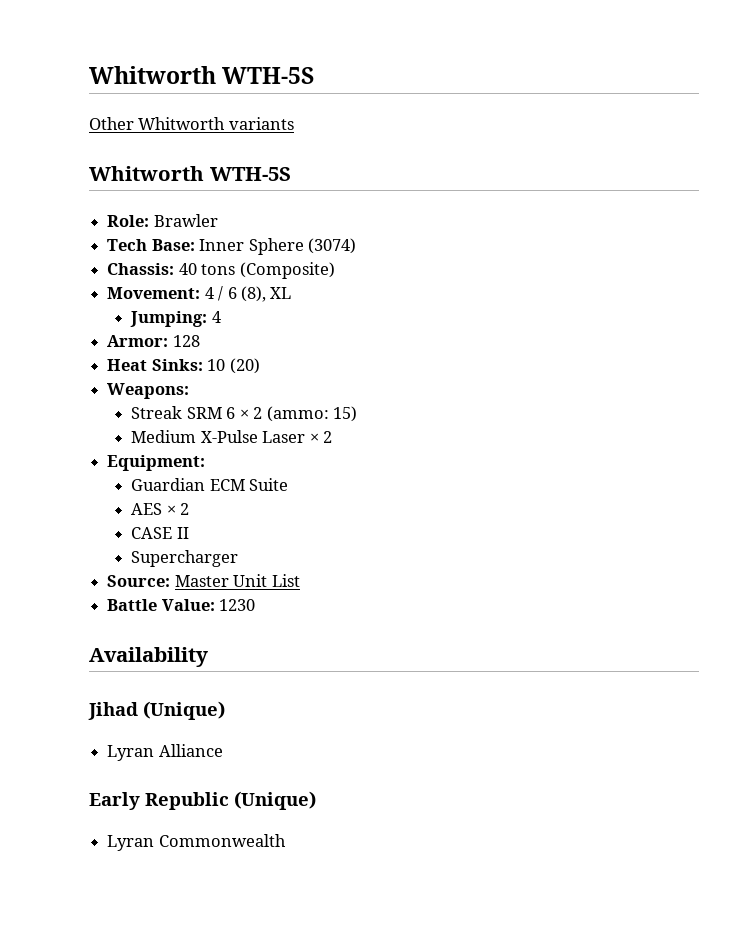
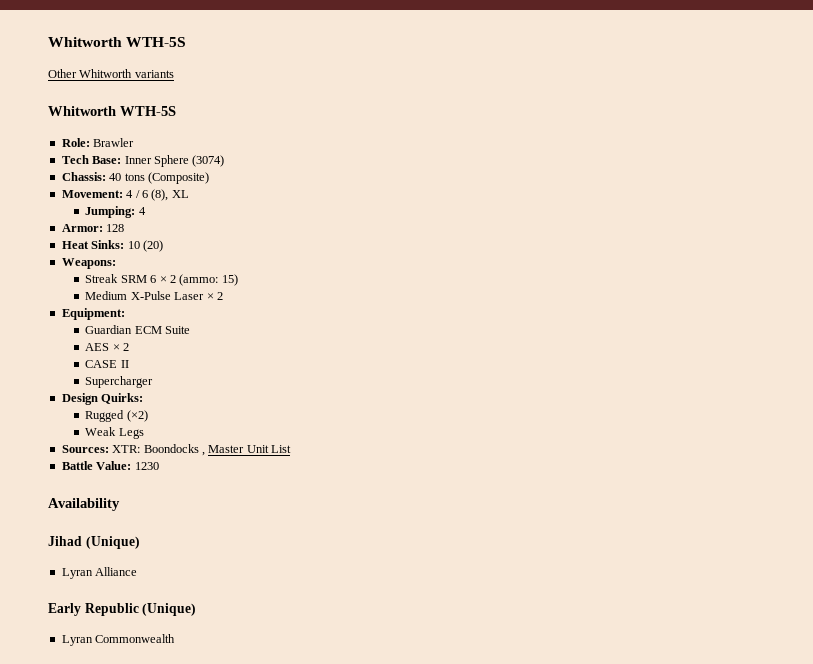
- Source: Master Unit List
+ Design Quirks:
+ Rugged (×2)
+ Weak Legs
+ Sources: XTR: Boondocks , Master Unit List

